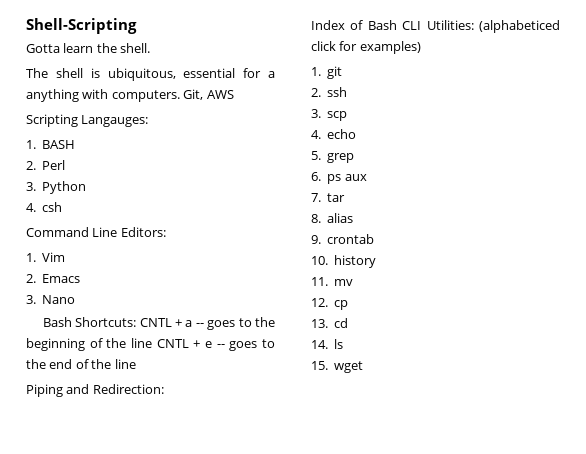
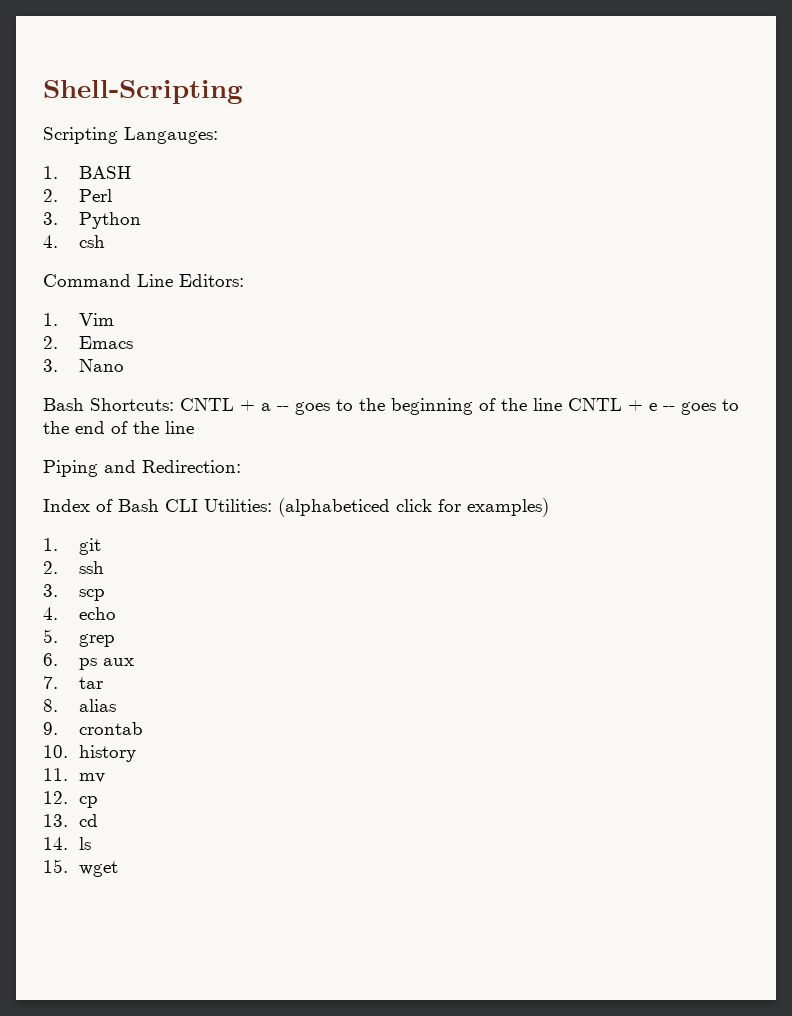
- Gotta learn the shell.
- The shell is ubiquitous, essential for a anything with computers. Git, AWS

